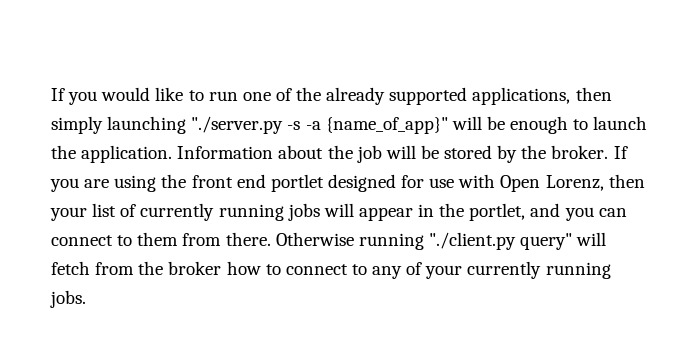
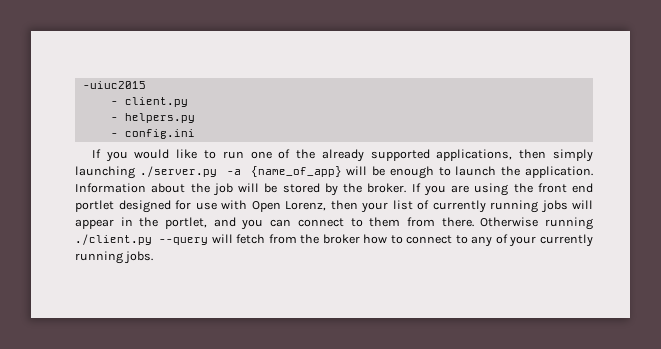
+ -uiuc2015
+ - client.py
+ - helpers.py
+ - config.ini
- If you would like to run one of the already supported applications, then simply launching "./server.py -s -a {name_of_app}" will be enough to launch the application.
+ If you would like to run one of the already supported applications, then simply launching ./server.py -a {name_of_app} will be enough to launch the application.
- Otherwise running "./client.py query" will fetch from the broker how to connect to any of your currently running jobs.
+ Otherwise running ./client.py --query will fetch from the broker how to connect to any of your currently running jobs.

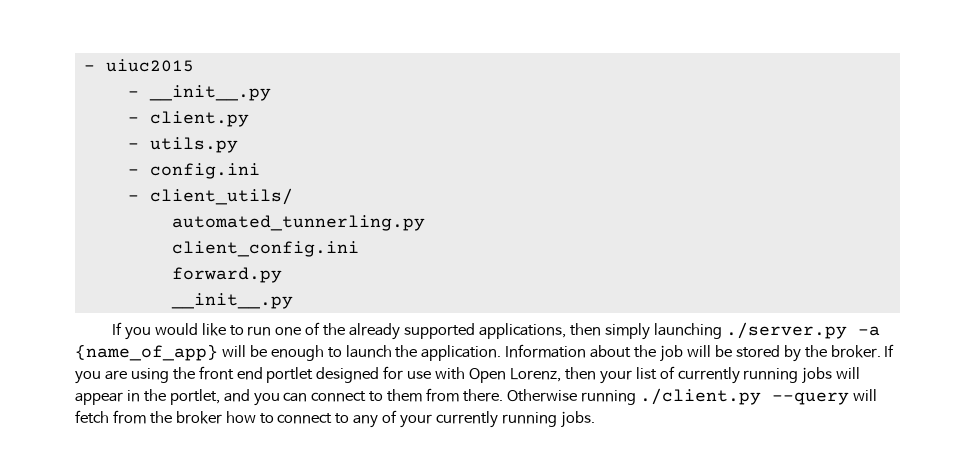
- -uiuc2015
+ - uiuc2015
+ - __init__.py
- - helpers.py
+ - utils.py
+ - client_utils/
+ automated_tunnerling.py
+ client_config.ini
+ forward.py
+ __init__.py

